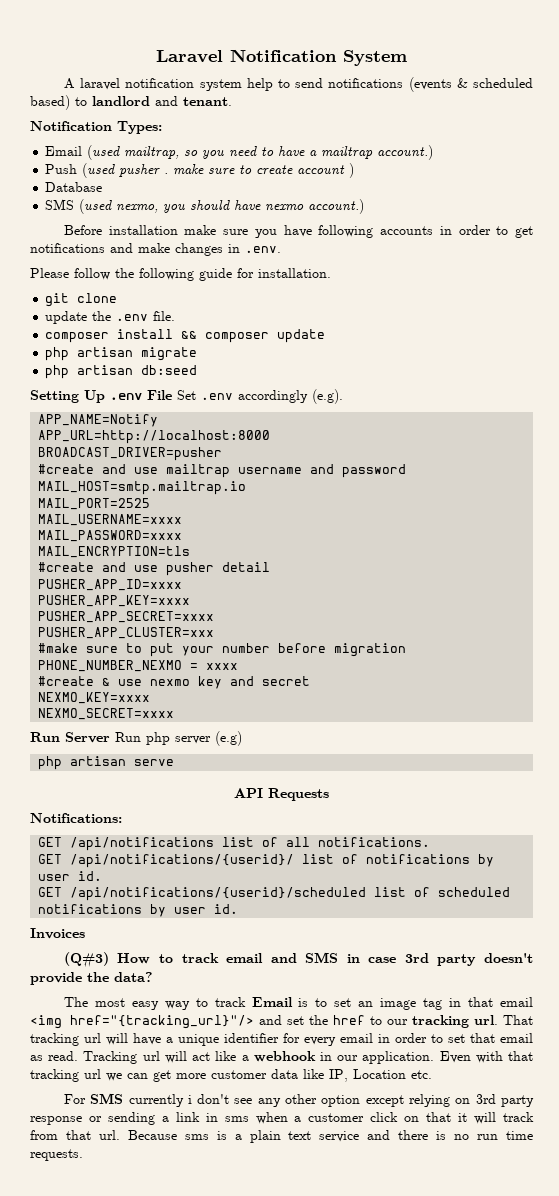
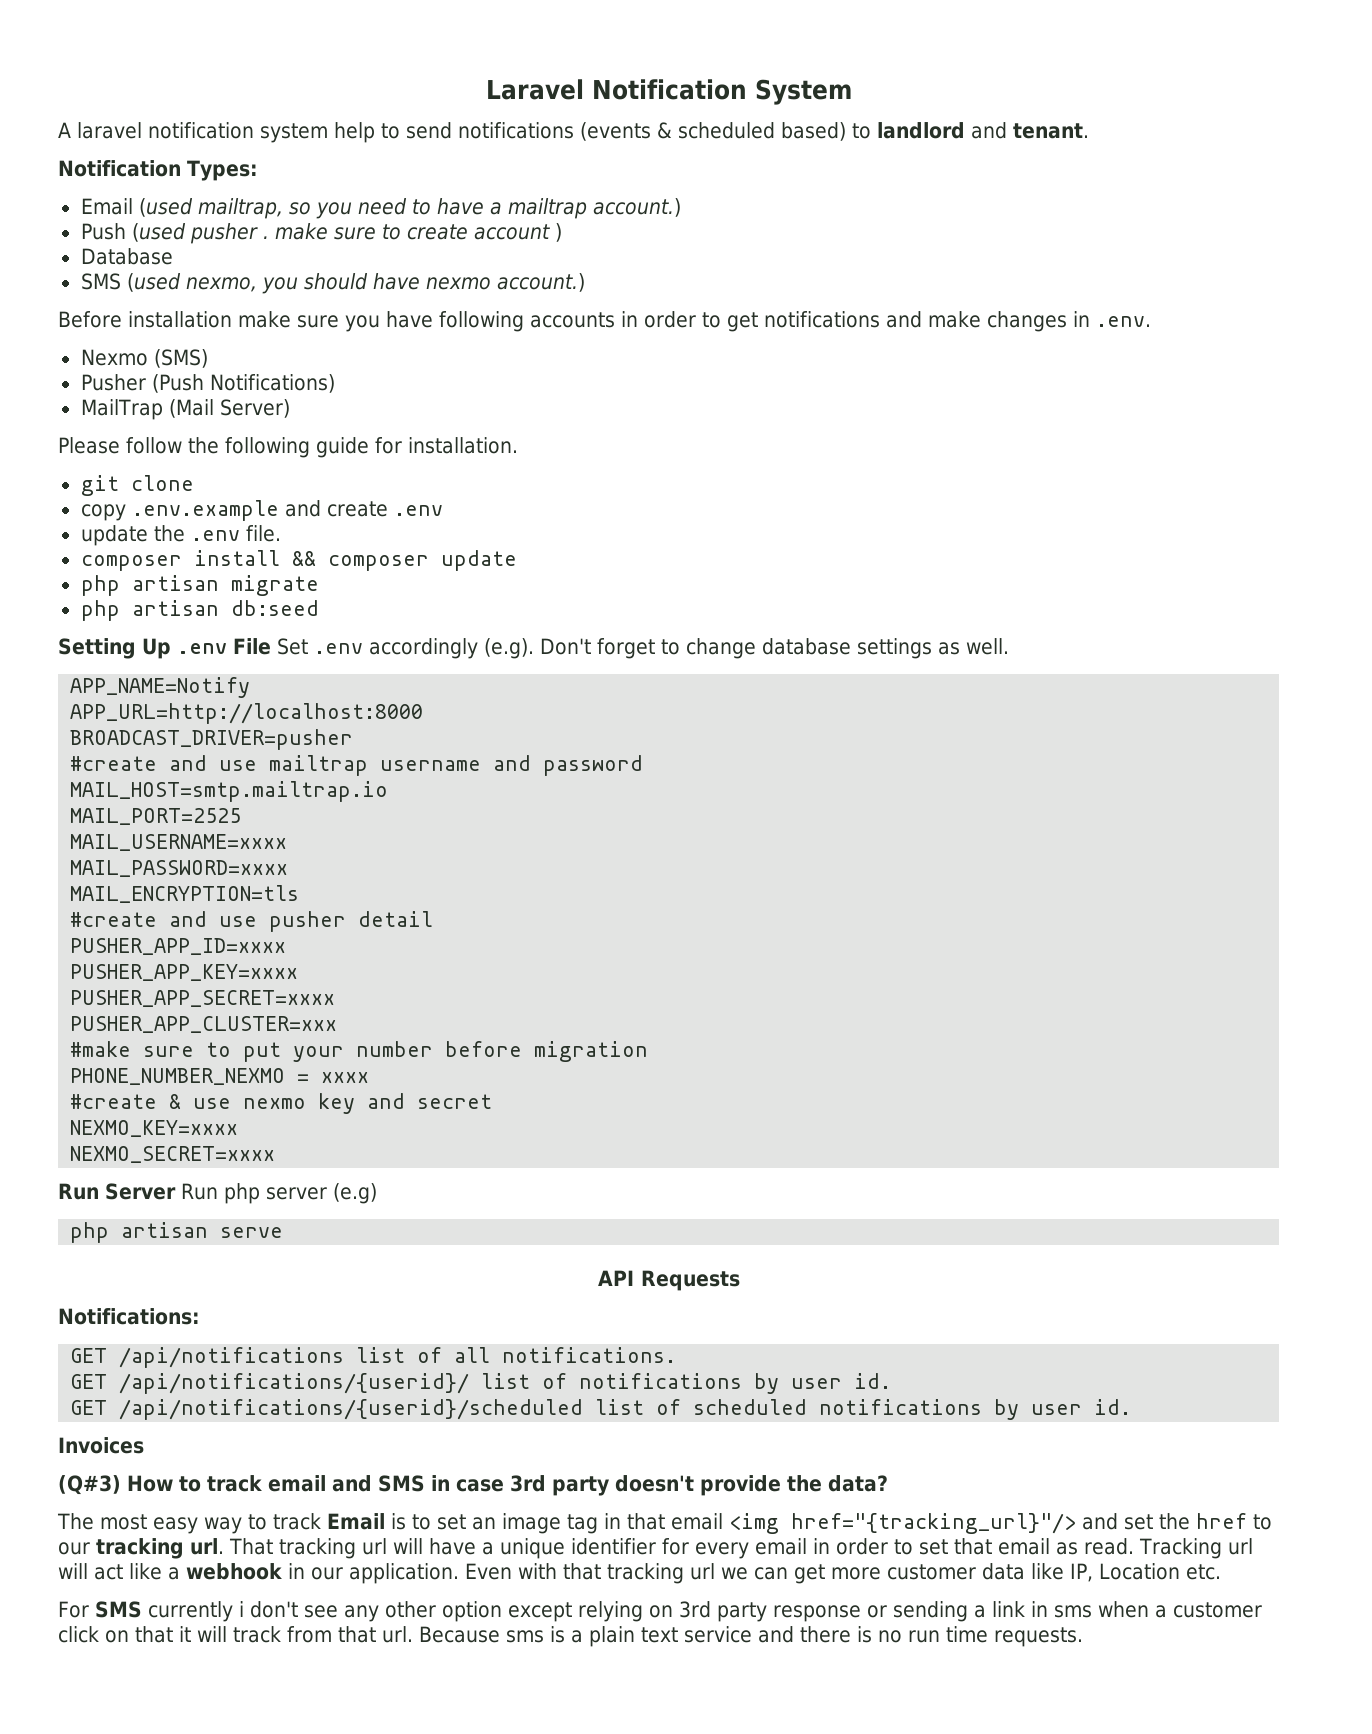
+ Nexmo (SMS)
+ Pusher (Push Notifications)
+ MailTrap (Mail Server)
+ copy .env.example and create .env
- Setting Up .env File Set .env accordingly (e.g).
+ Setting Up .env File Set .env accordingly (e.g). Don't forget to change database settings as well.

